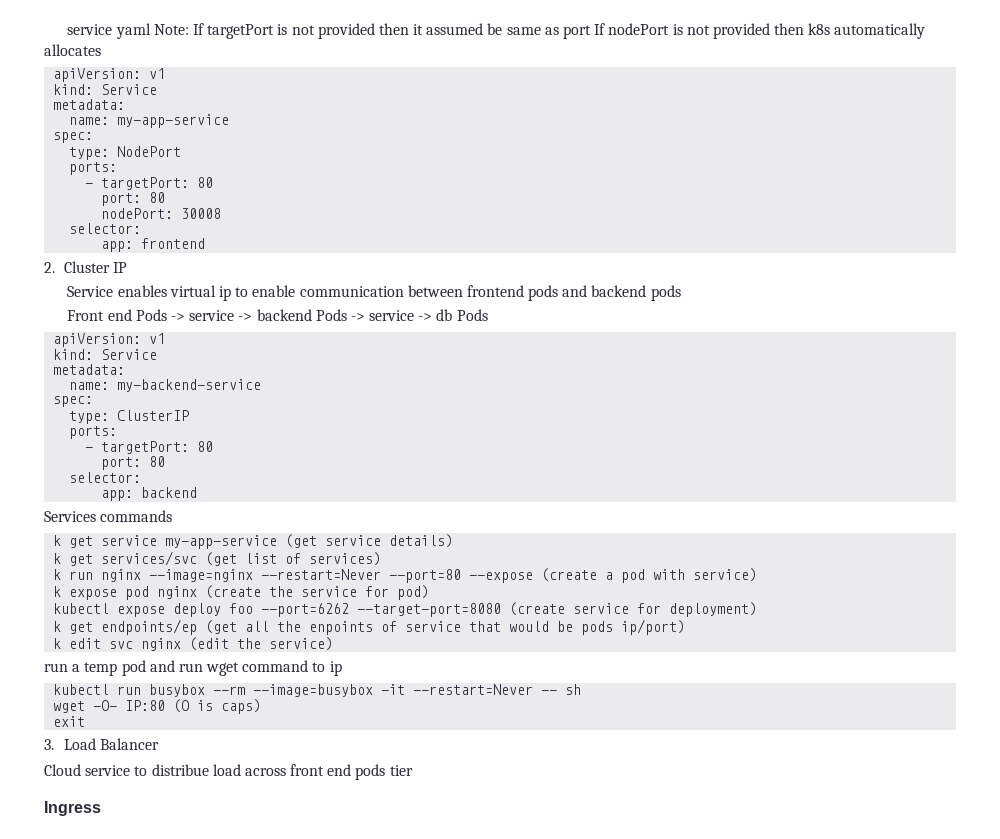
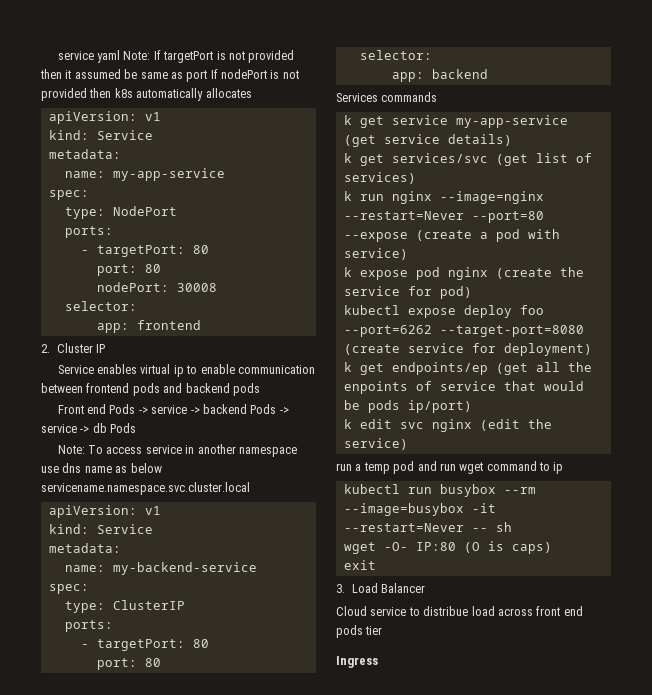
+ Note: To access service in another namespace use dns name as below servicename.namespace.svc.cluster.local

